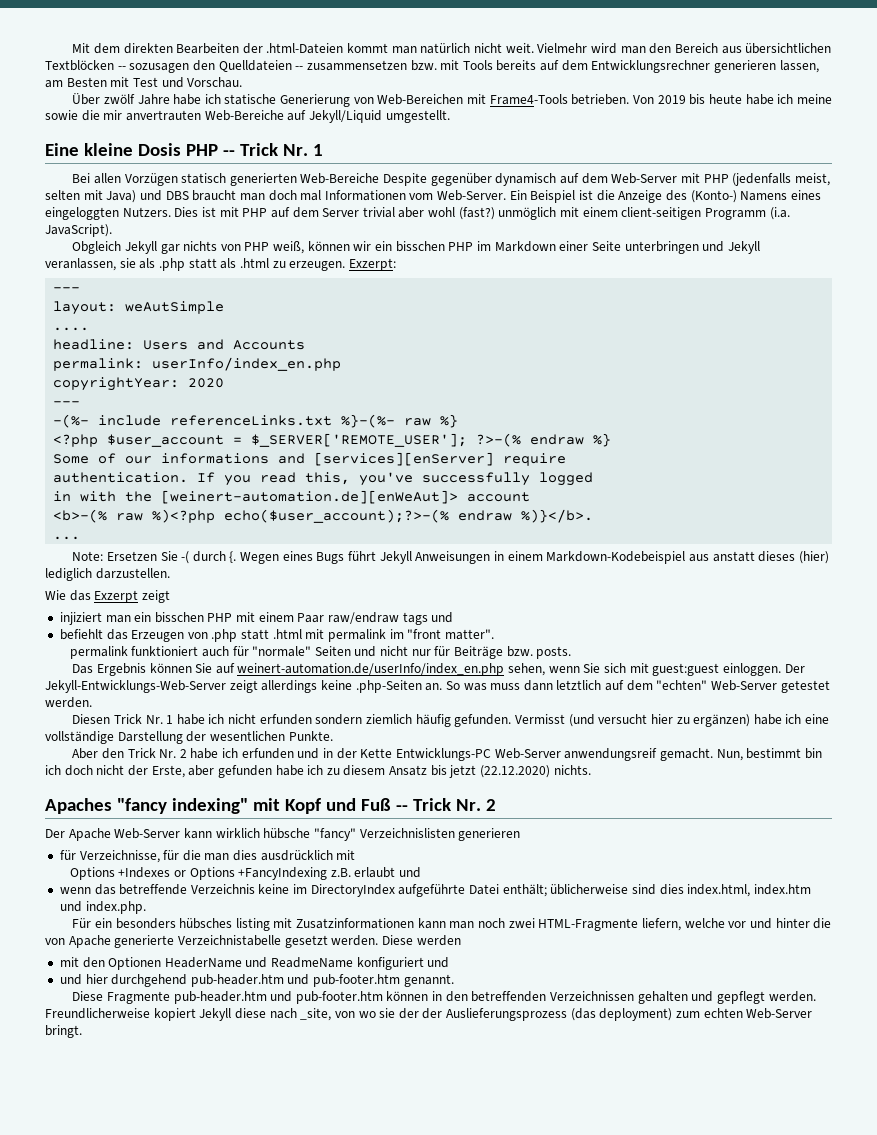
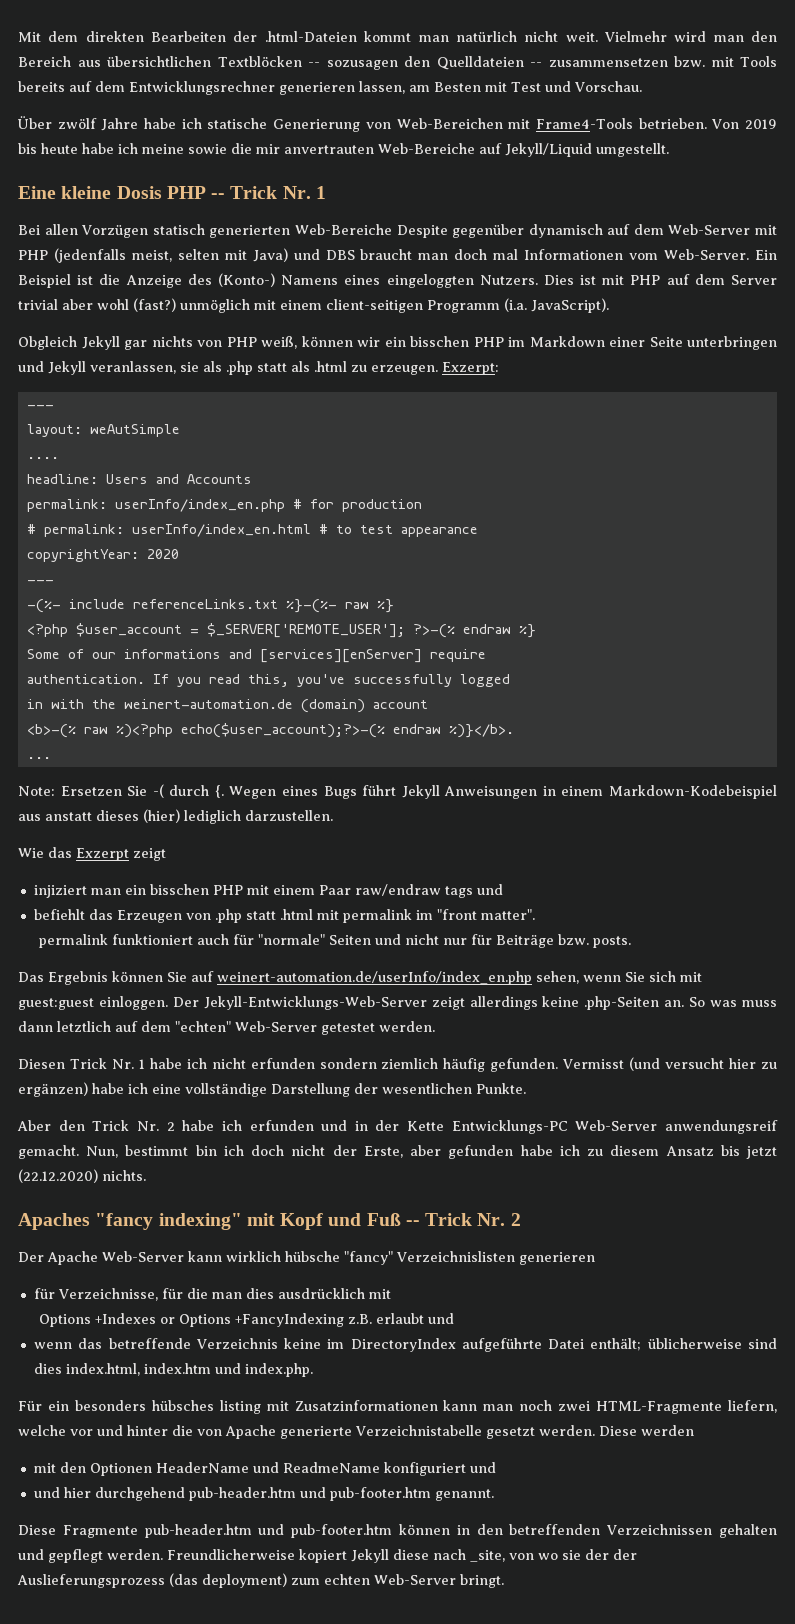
- permalink: userInfo/index_en.php
+ permalink: userInfo/index_en.php # for production
+ # permalink: userInfo/index_en.html # to test appearance
- in with the [weinert-automation.de][enWeAut]> account
+ in with the weinert-automation.de (domain) account

